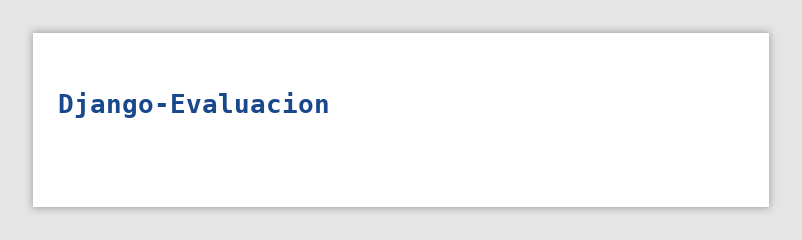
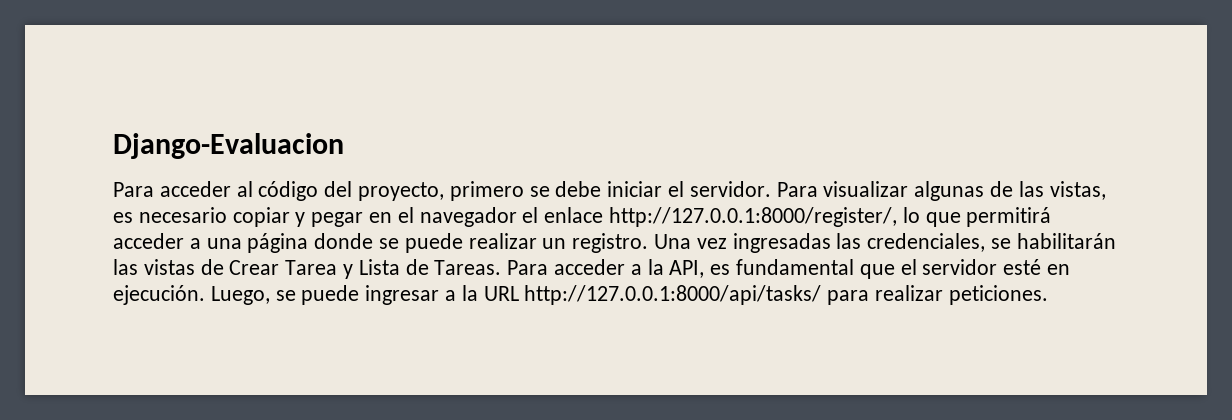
+ Para acceder al código del proyecto, primero se debe iniciar el servidor. Para visualizar algunas de las vistas, es necesario copiar y pegar en el navegador el enlace http://127.0.0.1:8000/register/, lo que permitirá acceder a una página donde se puede realizar un registro. Una vez ingresadas las credenciales, se habilitarán las vistas de Crear Tarea y Lista de Tareas. Para acceder a la API, es fundamental que el servidor esté en ejecución. Luego, se puede ingresar a la URL http://127.0.0.1:8000/api/tasks/ para realizar peticiones.

